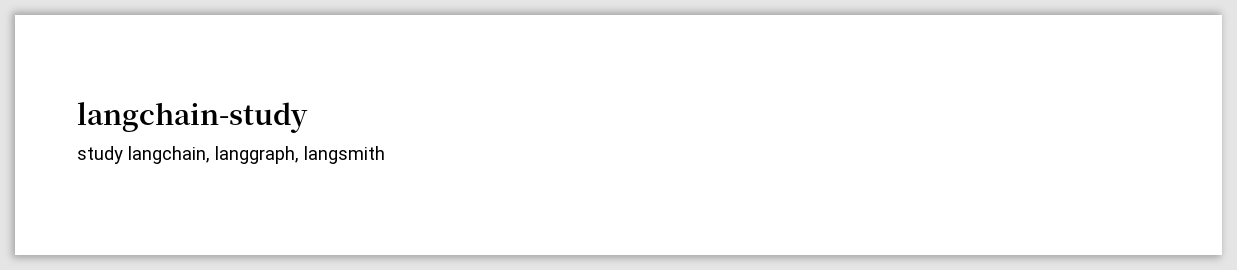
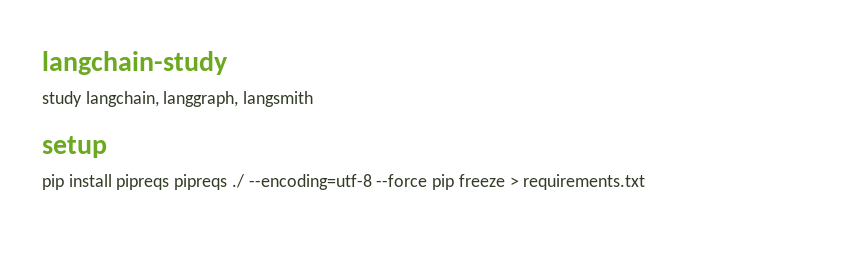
+ setup
+ pip install pipreqs pipreqs ./ --encoding=utf-8 --force pip freeze > requirements.txt

